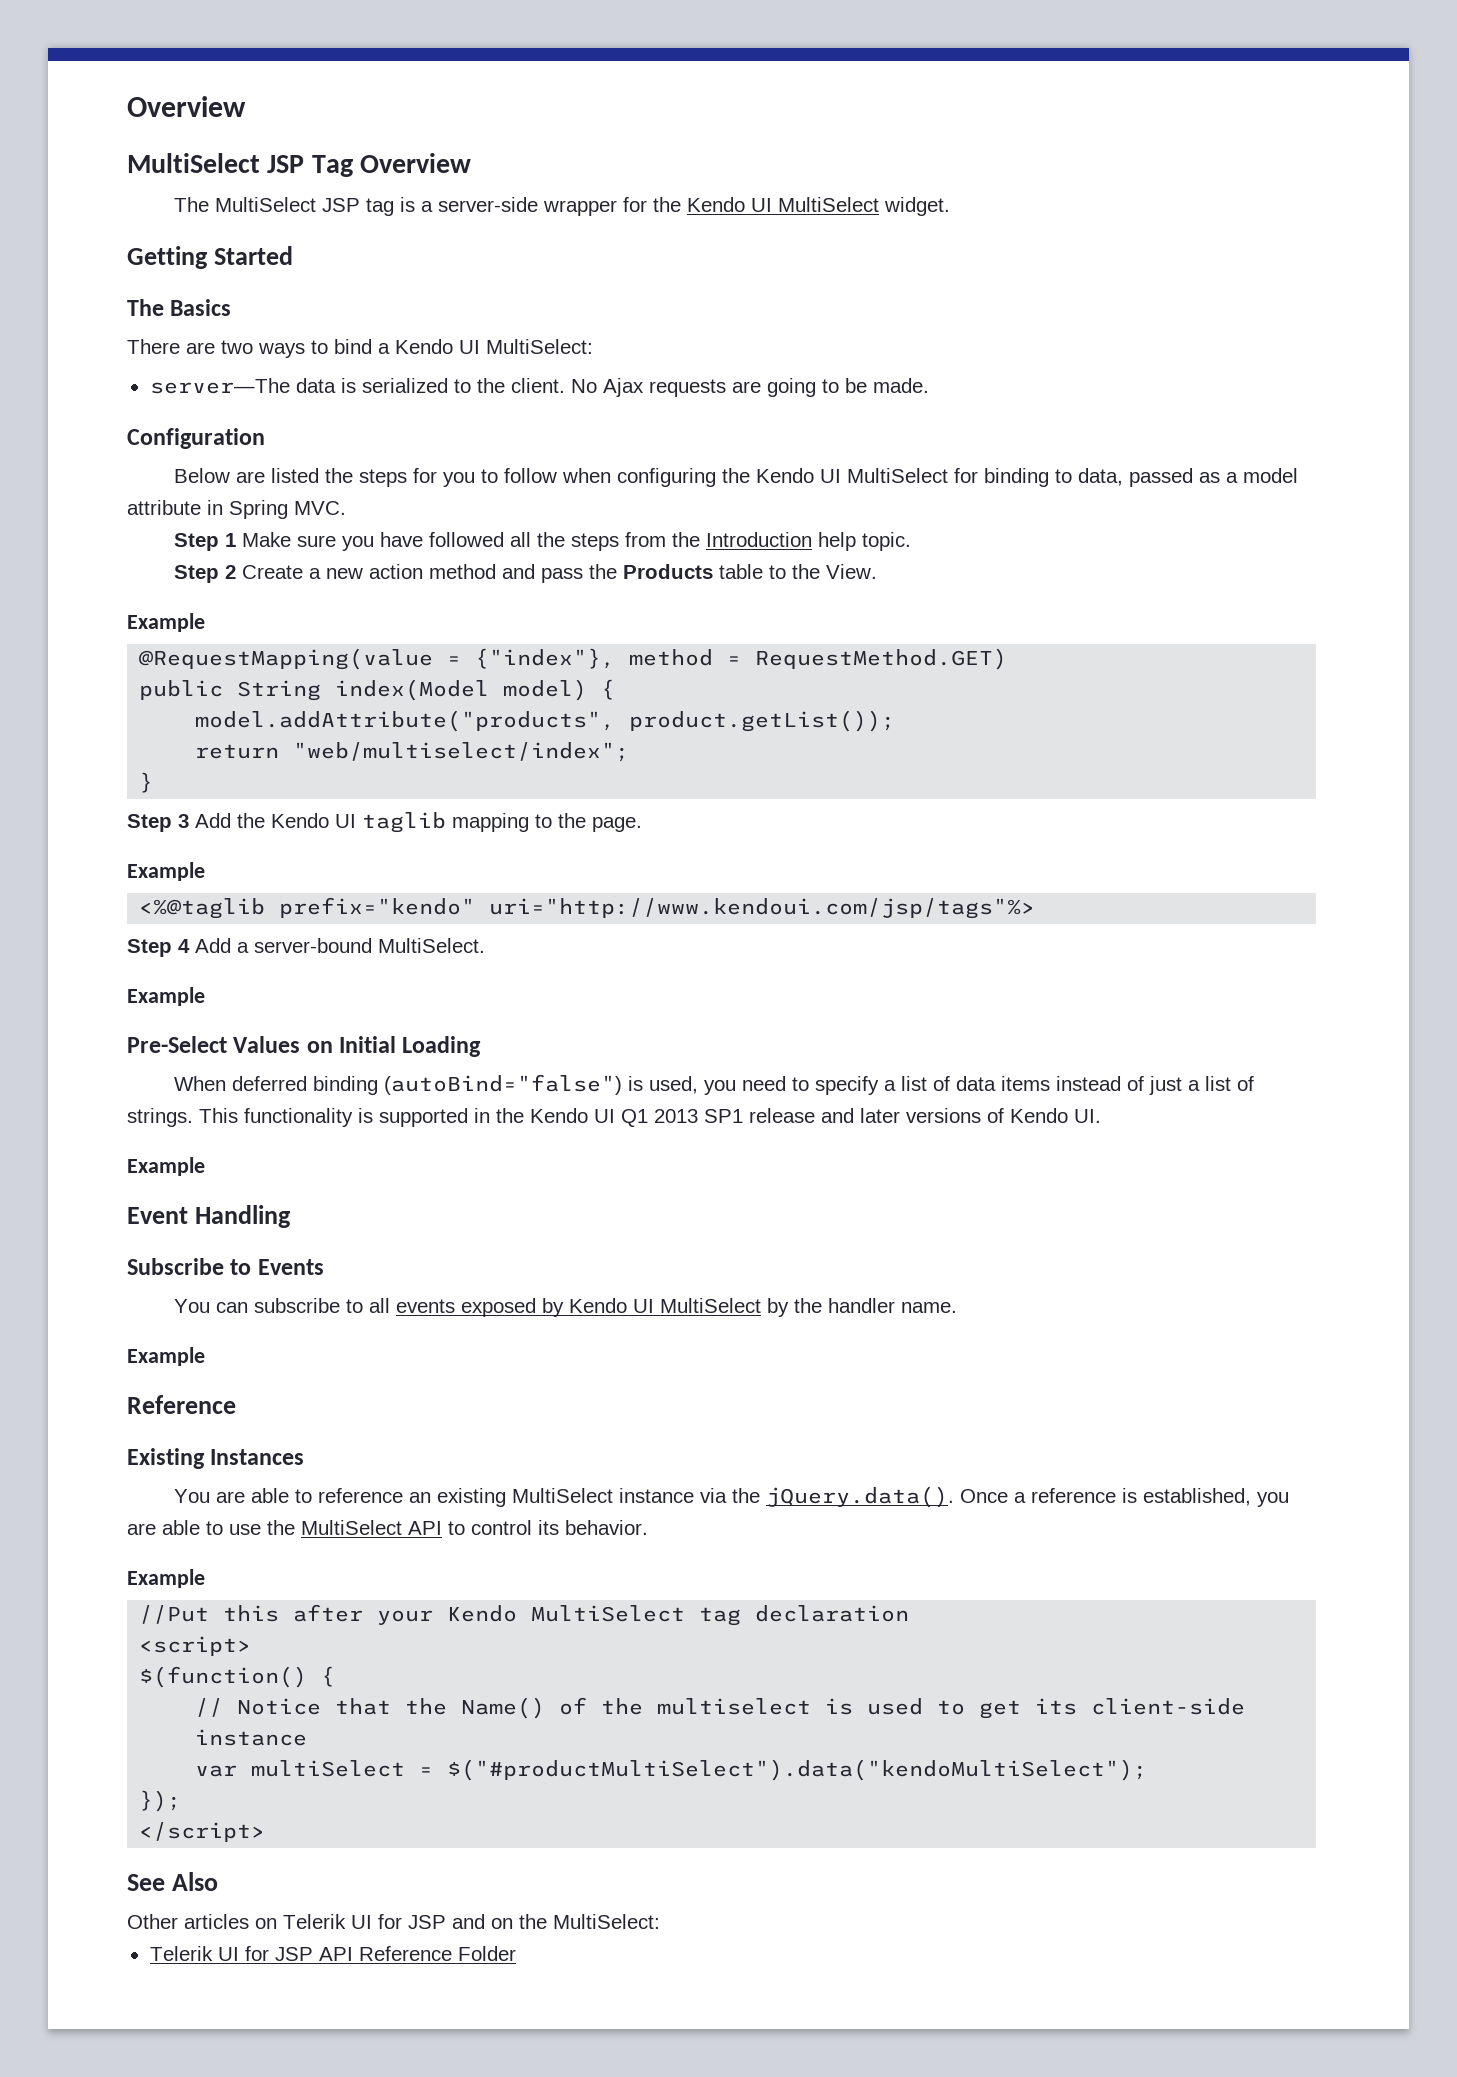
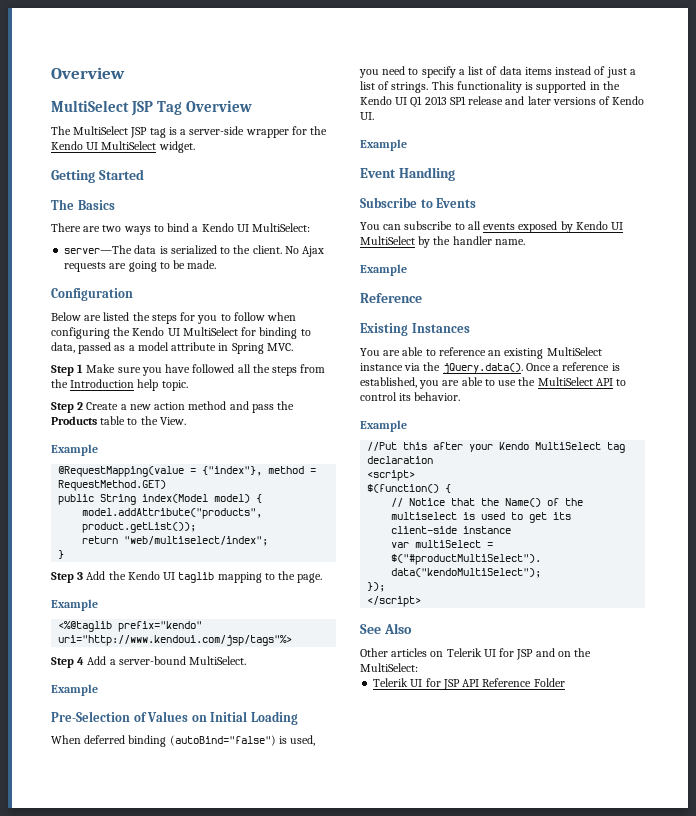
- Pre-Select Values on Initial Loading
+ Pre-Selection of Values on Initial Loading

